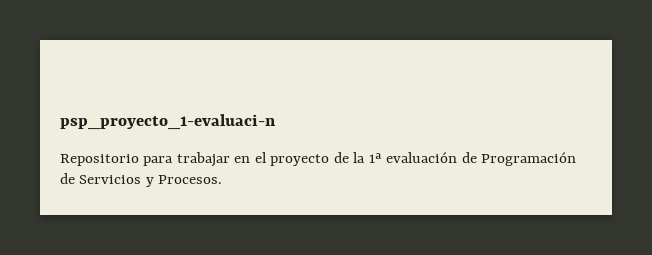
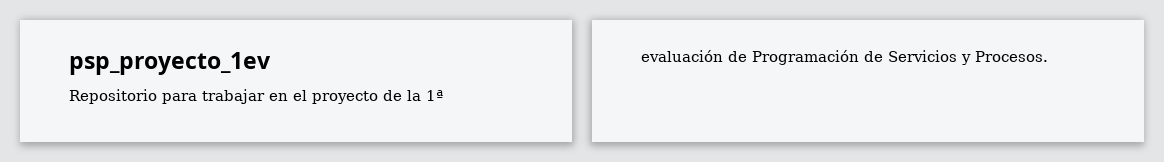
- psp_proyecto_1-evaluaci-n
+ psp_proyecto_1ev

